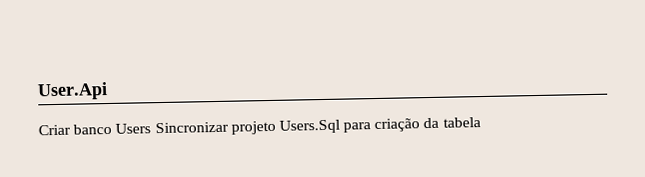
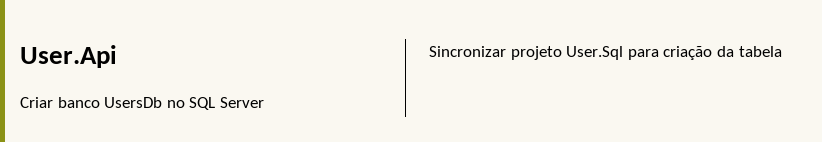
- Criar banco Users Sincronizar projeto Users.Sql para criação da tabela
+ Criar banco UsersDb no SQL Server
+ Sincronizar projeto User.Sql para criação da tabela

